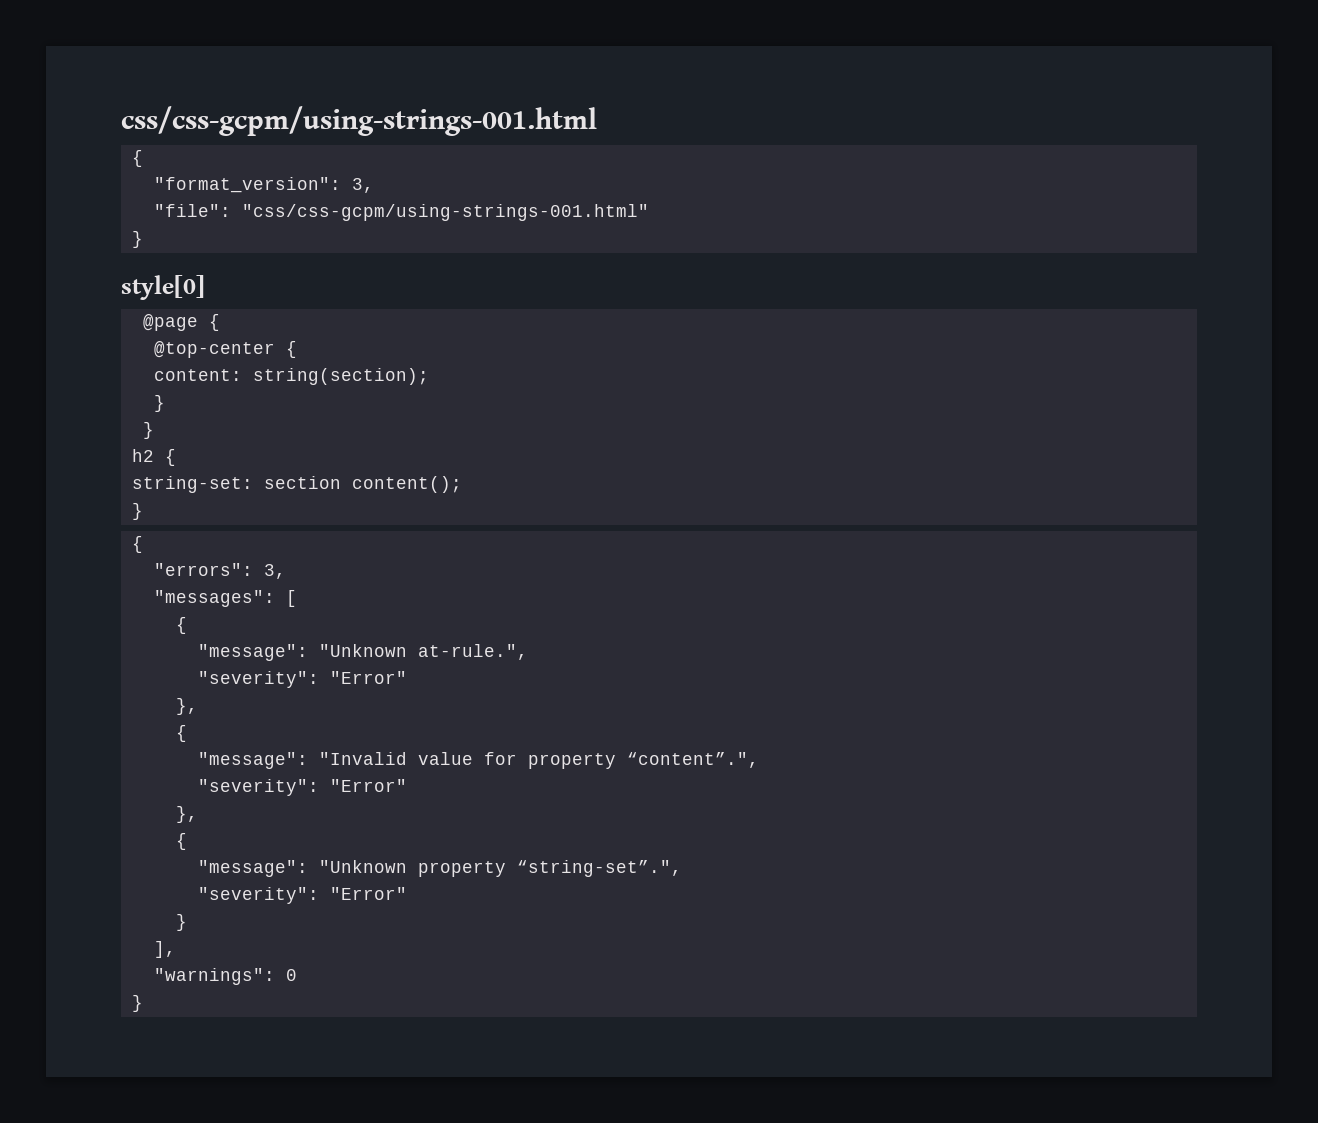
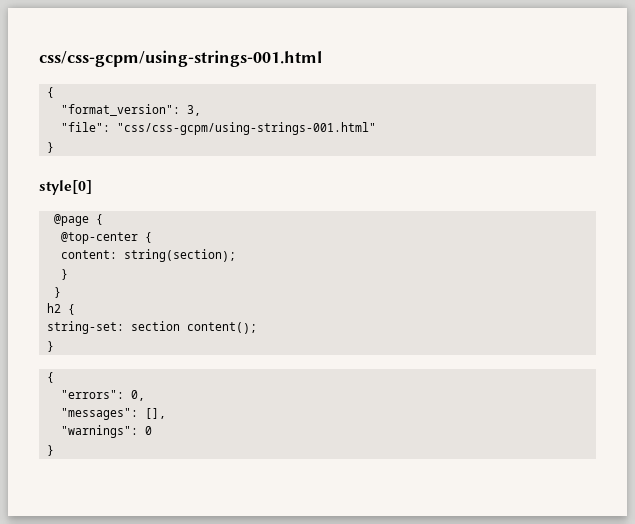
- "errors": 3,
+ "errors": 0,
- "messages": [
- {
- "message": "Unknown at-rule.",
- "severity": "Error"
- },
- {
- "message": "Invalid value for property “content”.",
- "severity": "Error"
- },
- {
- "message": "Unknown property “string-set”.",
- "severity": "Error"
- }
- ],
+ "messages": [],

